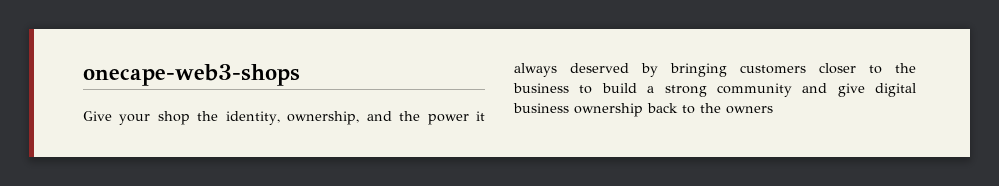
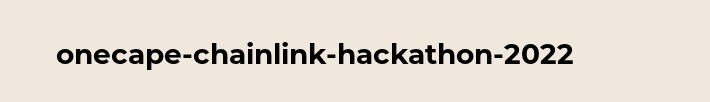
- onecape-web3-shops
- Give your shop the identity, ownership, and the power it always deserved by bringing customers closer to the business to build a strong community and give digital business ownership back to the owners
+ onecape-chainlink-hackathon-2022

